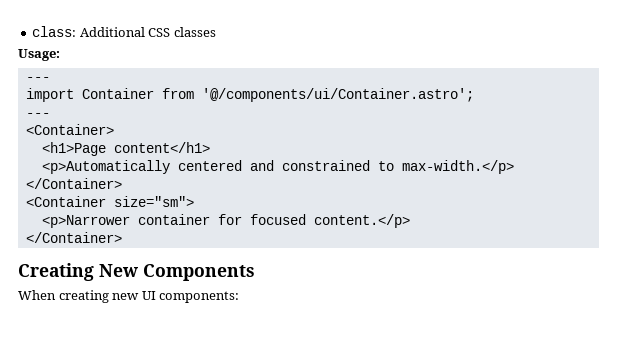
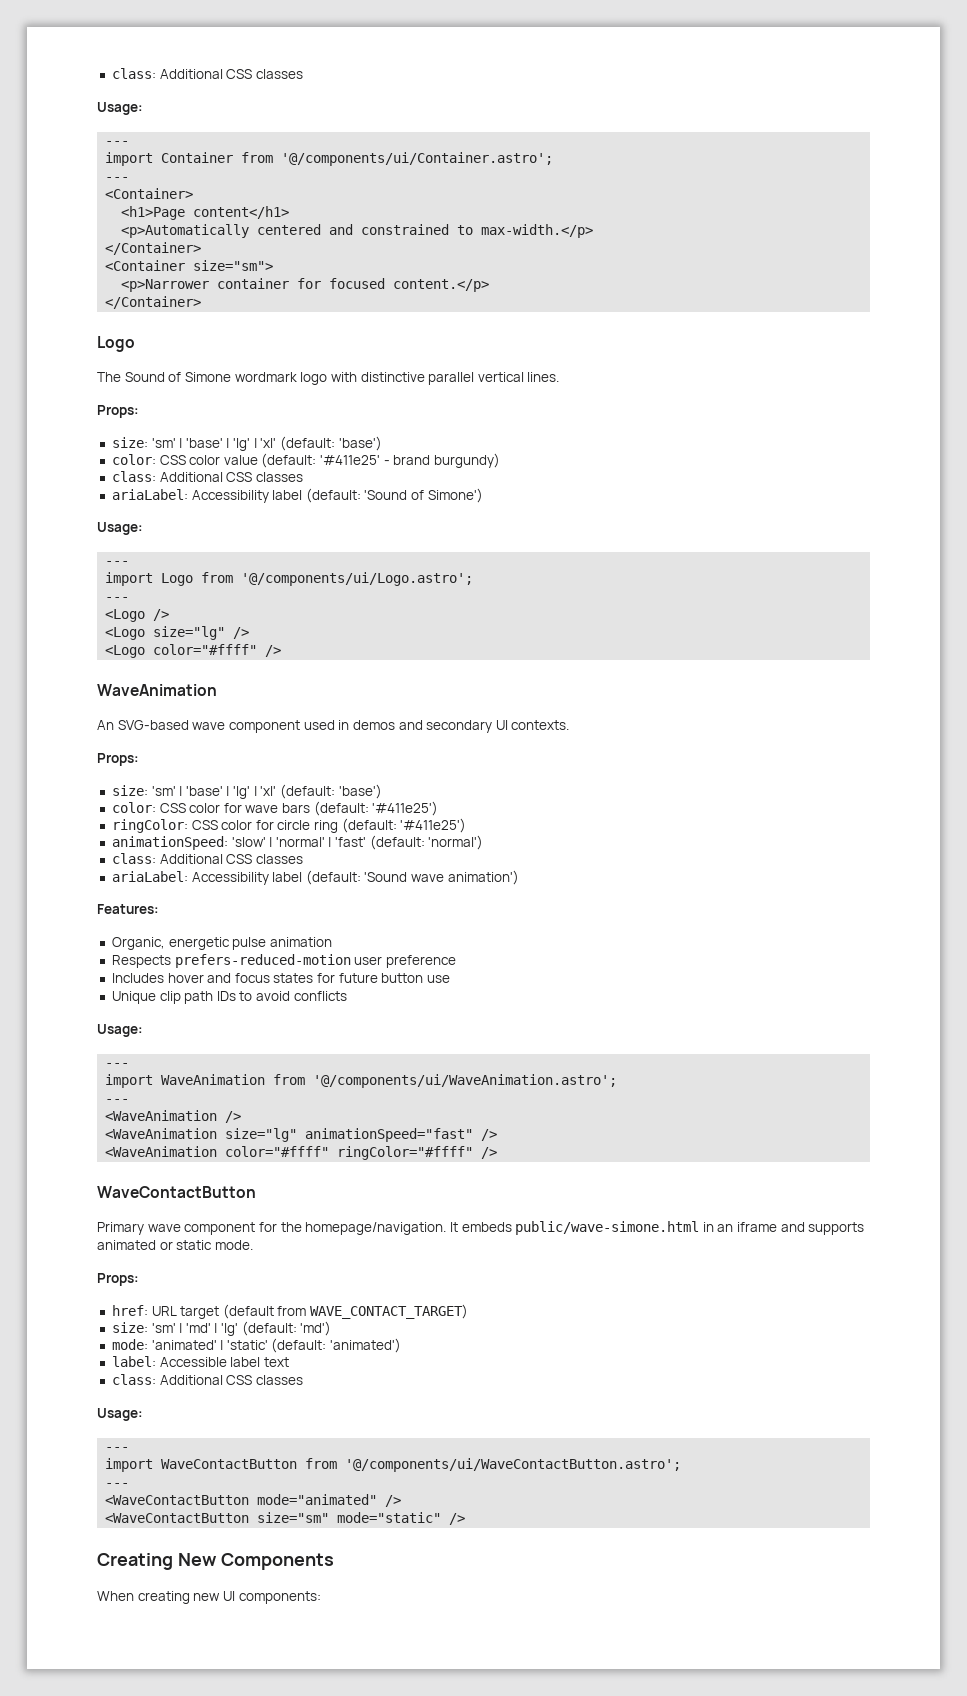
  <p>Narrower container for focused content.</p>
  </Container>
+ Logo
+ The Sound of Simone wordmark logo with distinctive parallel vertical lines.
+ Props:
+ size: 'sm' | 'base' | 'lg' | 'xl' (default: 'base')
+ color: CSS color value (default: '#411e25' - brand burgundy)
+ class: Additional CSS classes
+ ariaLabel: Accessibility label (default: 'Sound of Simone')
+ Usage:
+ ---
+ import Logo from '@/components/ui/Logo.astro';
+ ---
+ <Logo />
+ <Logo size="lg" />
+ <Logo color="#ffff" />
+ WaveAnimation
+ An SVG-based wave component used in demos and secondary UI contexts.
+ Props:
+ size: 'sm' | 'base' | 'lg' | 'xl' (default: 'base')
+ color: CSS color for wave bars (default: '#411e25')
+ ringColor: CSS color for circle ring (default: '#411e25')
+ animationSpeed: 'slow' | 'normal' | 'fast' (default: 'normal')
+ class: Additional CSS classes
+ ariaLabel: Accessibility label (default: 'Sound wave animation')
+ Features:
+ Organic, energetic pulse animation
+ Respects prefers-reduced-motion user preference
+ Includes hover and focus states for future button use
+ Unique clip path IDs to avoid conflicts
+ Usage:
+ ---
+ import WaveAnimation from '@/components/ui/WaveAnimation.astro';
+ ---
+ <WaveAnimation />
+ <WaveAnimation size="lg" animationSpeed="fast" />
+ <WaveAnimation color="#ffff" ringColor="#ffff" />
+ WaveContactButton
+ Primary wave component for the homepage/navigation. It embeds public/wave-simone.html in an iframe and supports animated or static mode.
+ Props:
+ href: URL target (default from WAVE_CONTACT_TARGET)
+ size: 'sm' | 'md' | 'lg' (default: 'md')
+ mode: 'animated' | 'static' (default: 'animated')
+ label: Accessible label text
+ class: Additional CSS classes
+ Usage:
+ ---
+ import WaveContactButton from '@/components/ui/WaveContactButton.astro';
+ ---
+ <WaveContactButton mode="animated" />
+ <WaveContactButton size="sm" mode="static" />

